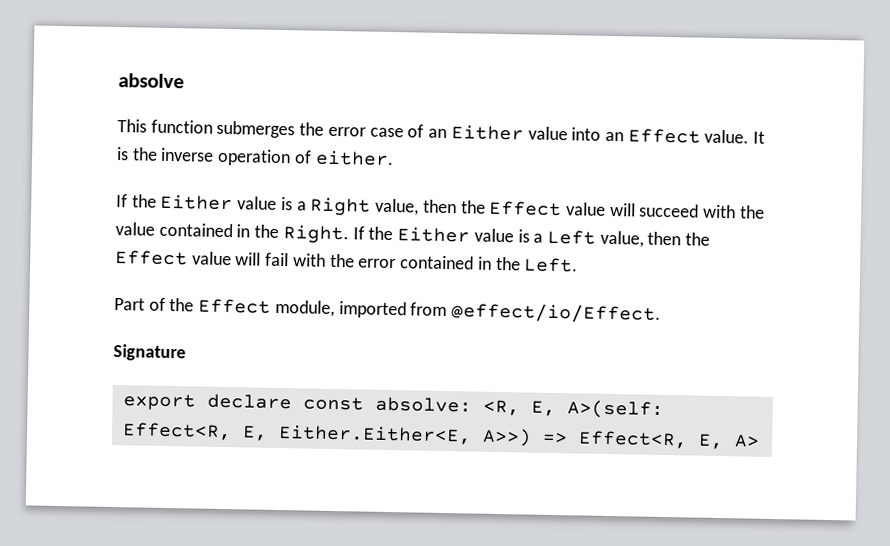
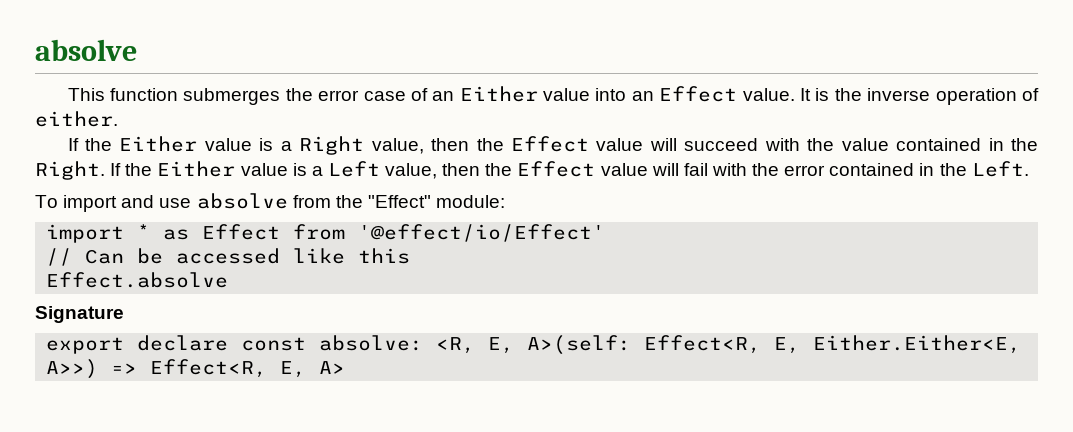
- Part of the Effect module, imported from @effect/io/Effect.
+ To import and use absolve from the "Effect" module:
+ import * as Effect from '@effect/io/Effect'
+ // Can be accessed like this
+ Effect.absolve

